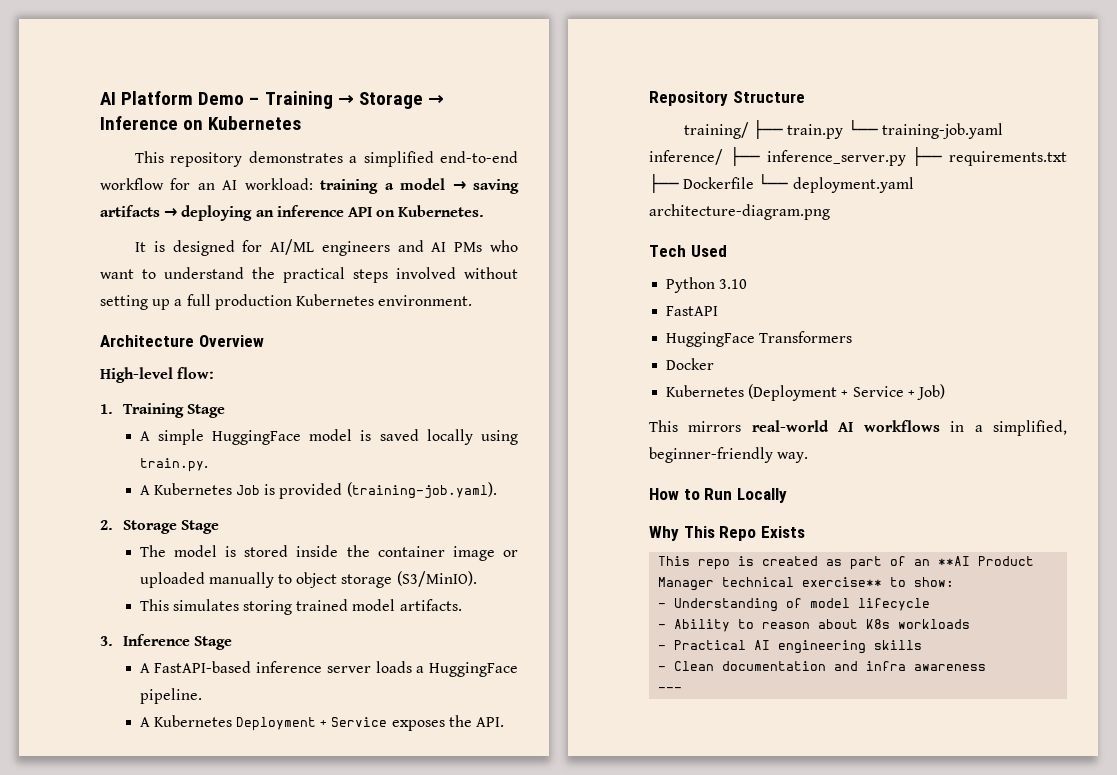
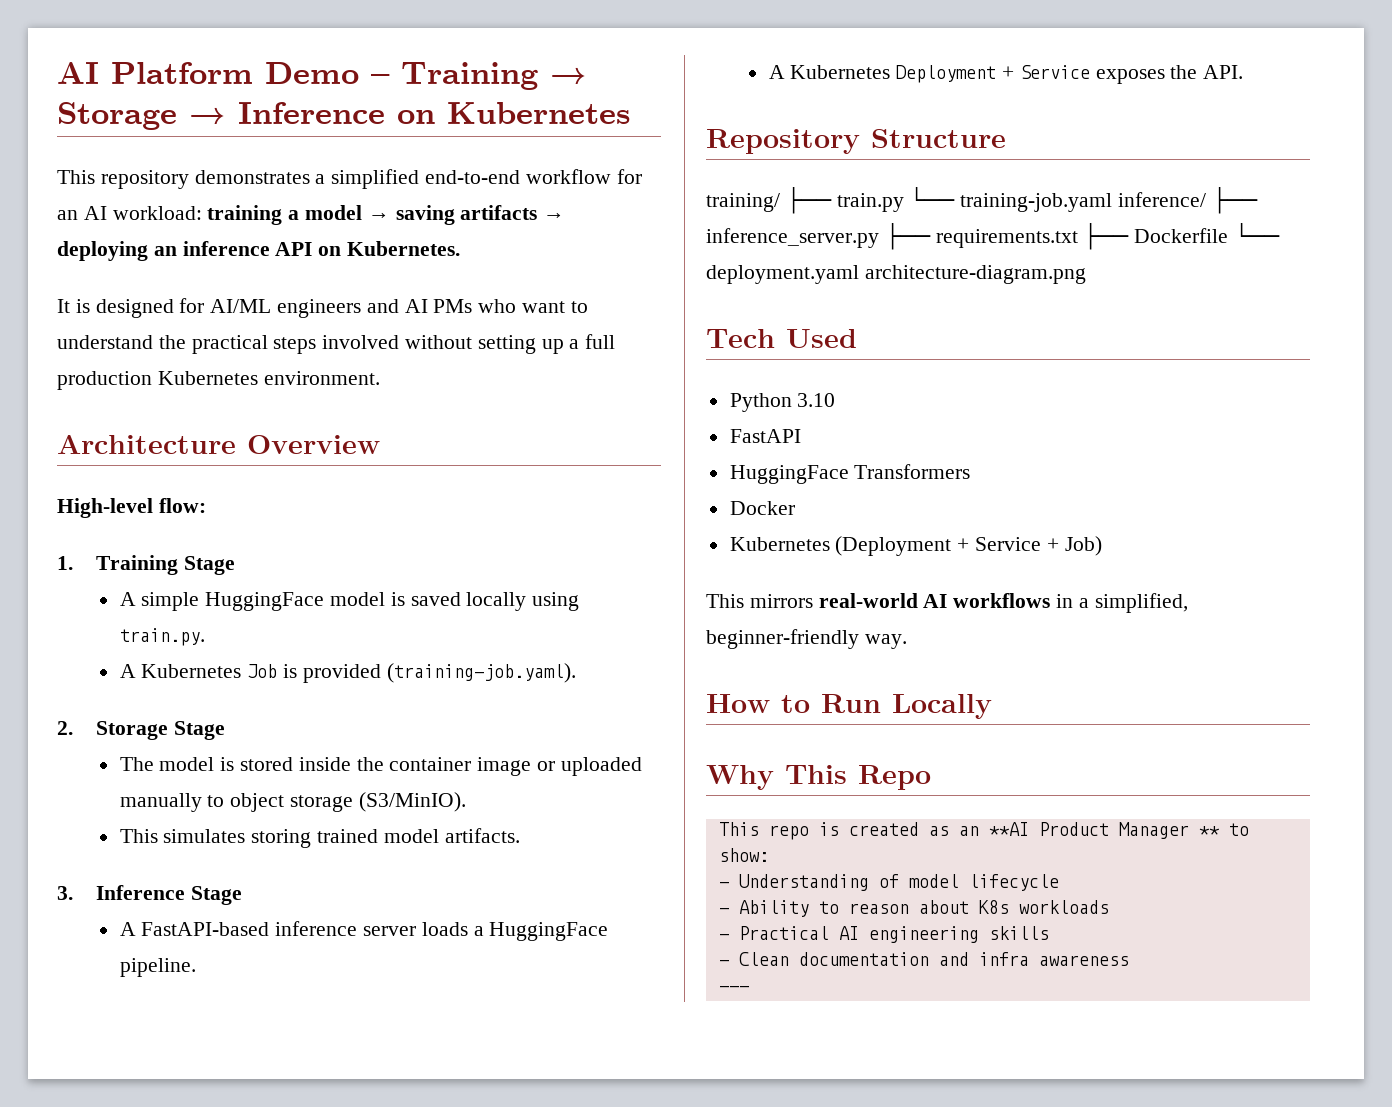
- Why This Repo Exists
+ Why This Repo
- This repo is created as part of an **AI Product Manager technical exercise** to show:
+ This repo is created as an **AI Product Manager ** to show:

